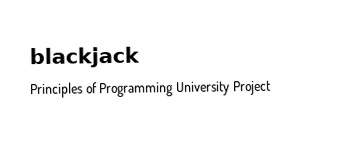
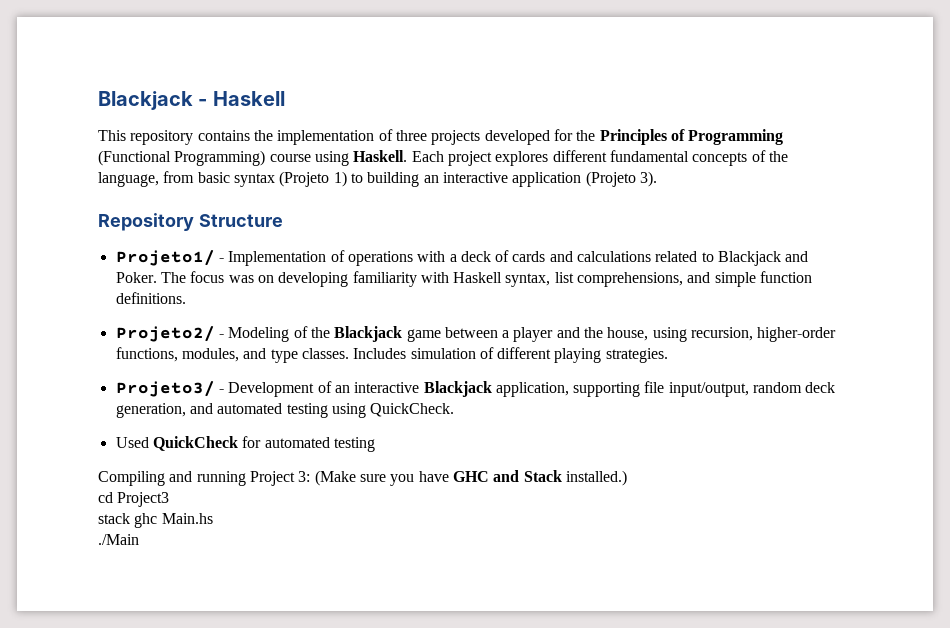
- blackjack
- Principles of Programming University Project
+ Blackjack - Haskell
+ This repository contains the implementation of three projects developed for the Principles of Programming (Functional Programming) course using Haskell. Each project explores different fundamental concepts of the language, from basic syntax (Projeto 1) to building an interactive application (Projeto 3).
+ Repository Structure
+ Projeto1/ - Implementation of operations with a deck of cards and calculations related to Blackjack and Poker. The focus was on developing familiarity with Haskell syntax, list comprehensions, and simple function definitions.
+ Projeto2/ - Modeling of the Blackjack game between a player and the house, using recursion, higher-order functions, modules, and type classes. Includes simulation of different playing strategies.
+ Projeto3/ - Development of an interactive Blackjack application, supporting file input/output, random deck generation, and automated testing using QuickCheck.
+ Used QuickCheck for automated testing
+ Compiling and running Project 3: (Make sure you have GHC and Stack installed.)
+ cd Project3
+ stack ghc Main.hs
+ ./Main

